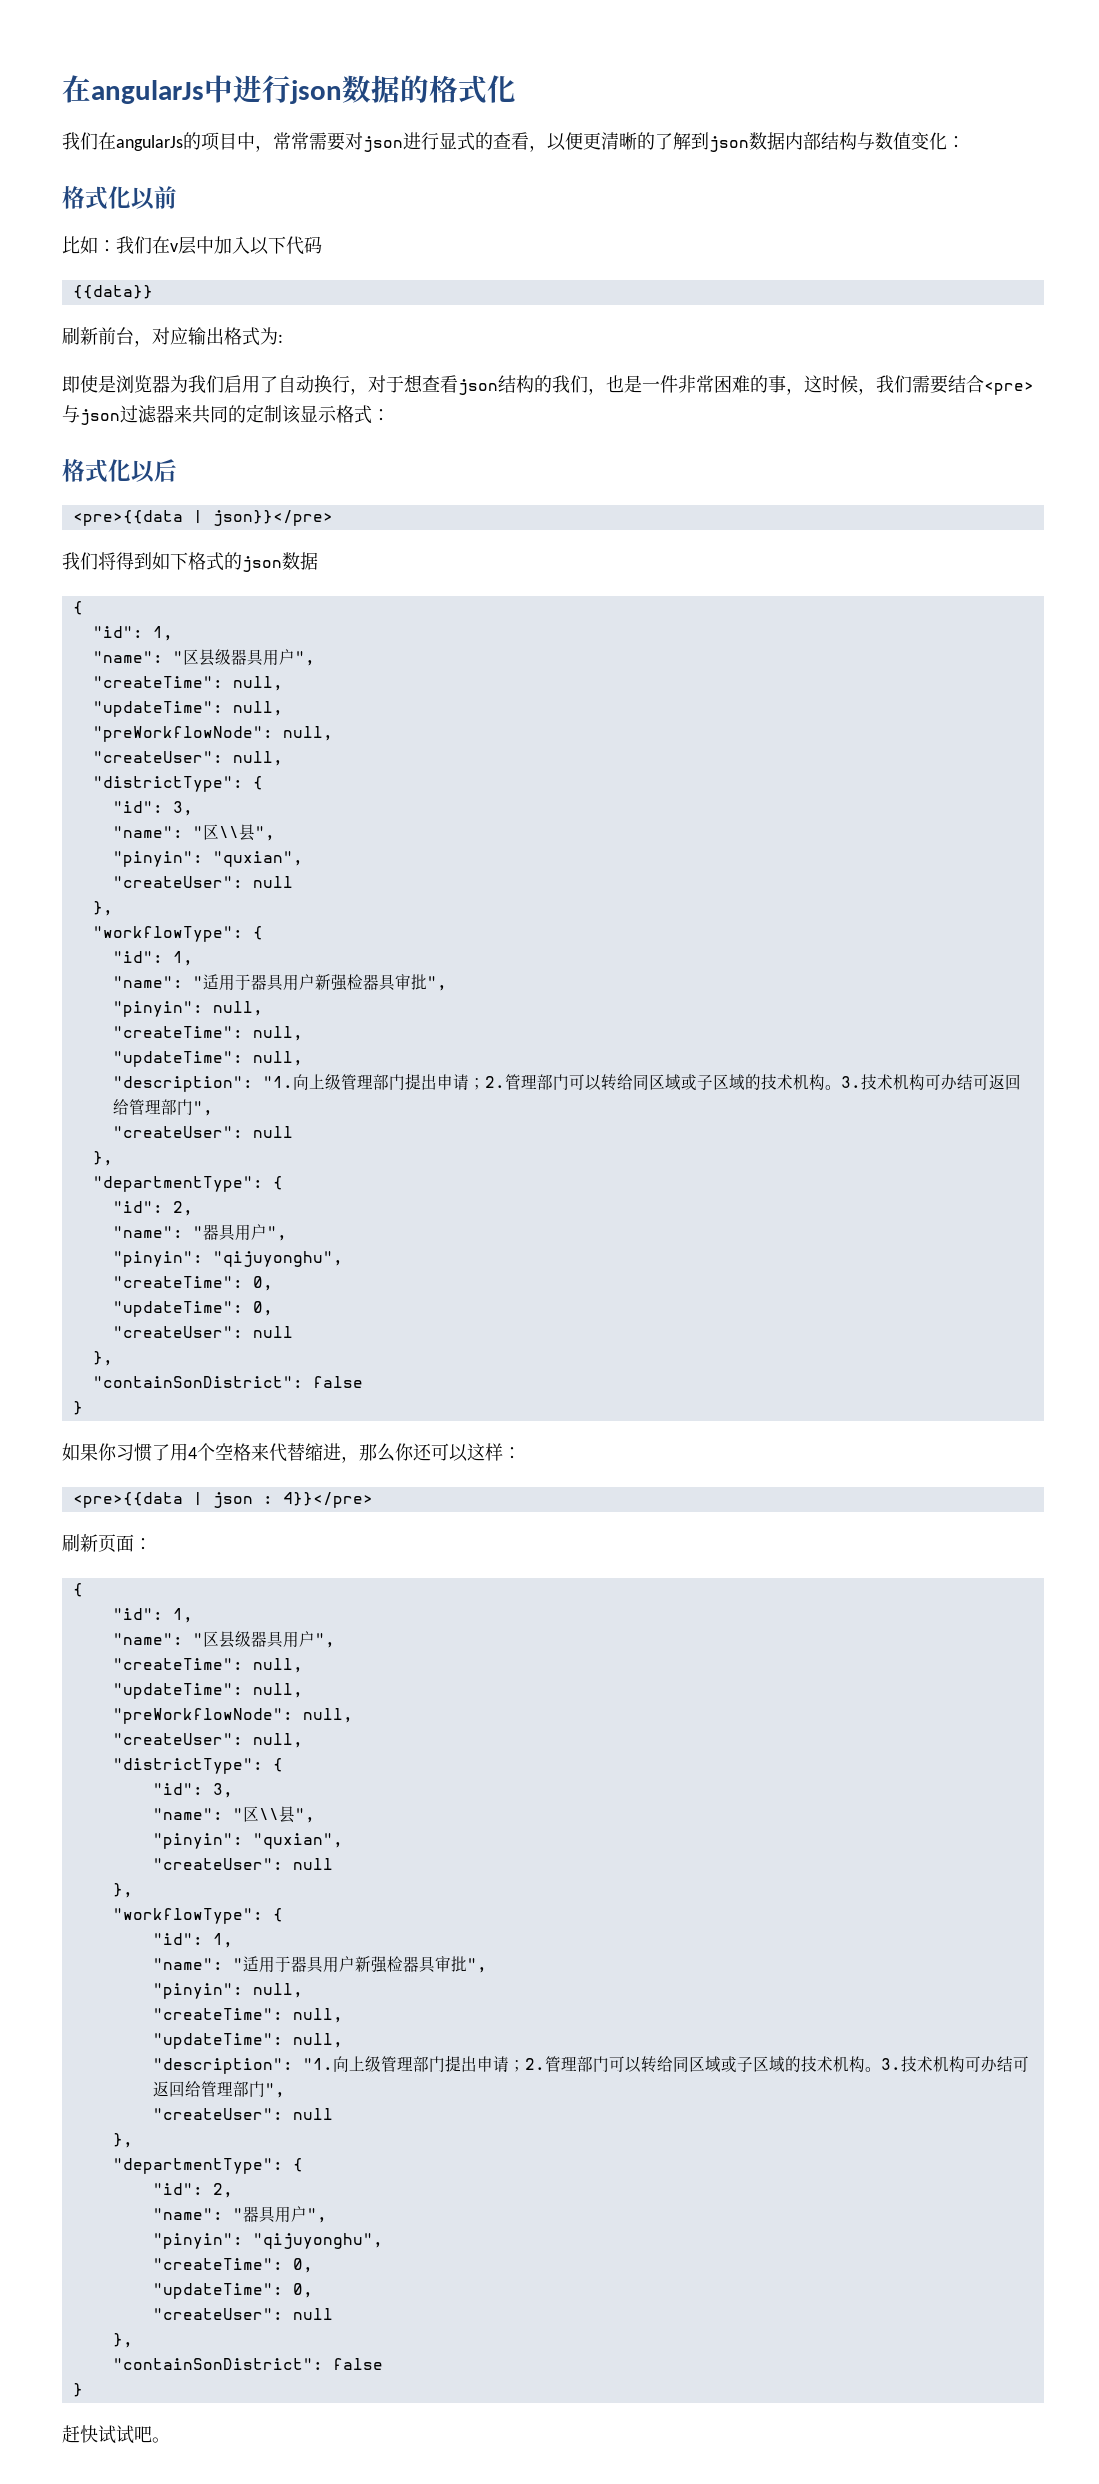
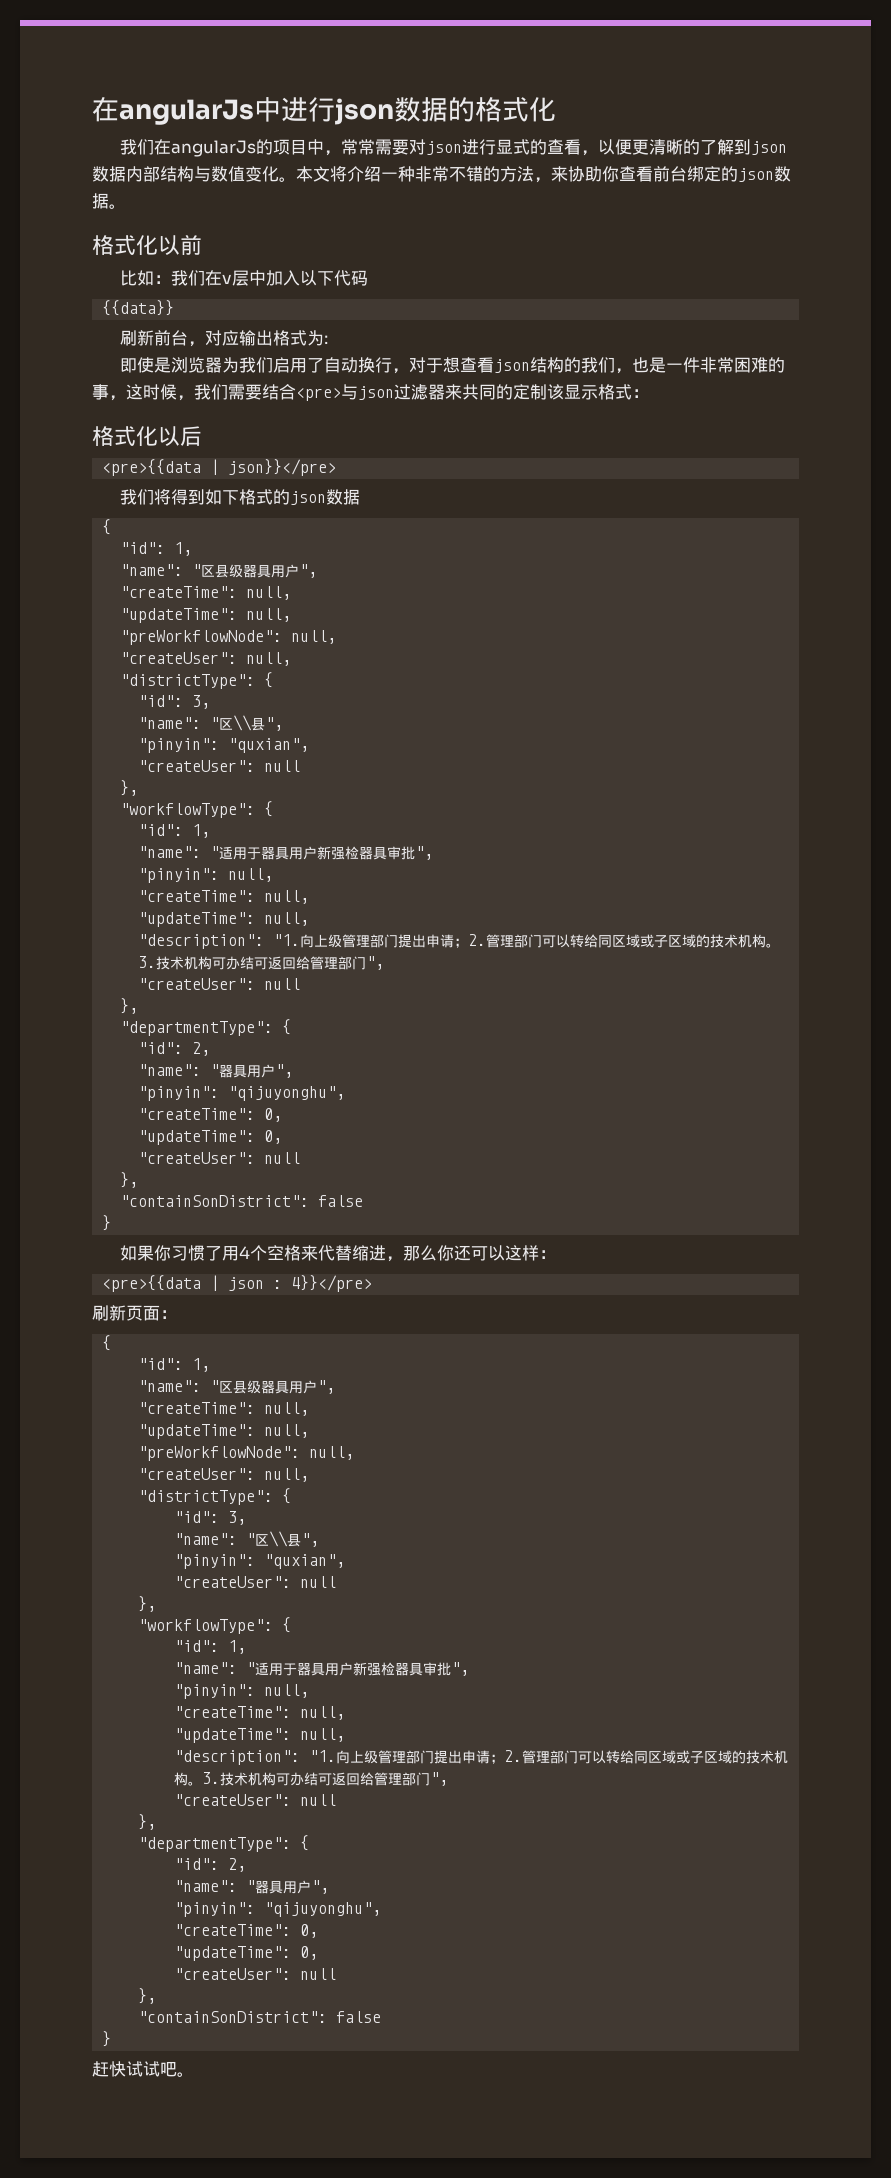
- 我们在angularJs的项目中，常常需要对json进行显式的查看，以便更清晰的了解到json数据内部结构与数值变化：
+ 我们在angularJs的项目中，常常需要对json进行显式的查看，以便更清晰的了解到json数据内部结构与数值变化。本文将介绍一种非常不错的方法，来协助你查看前台绑定的json数据。

